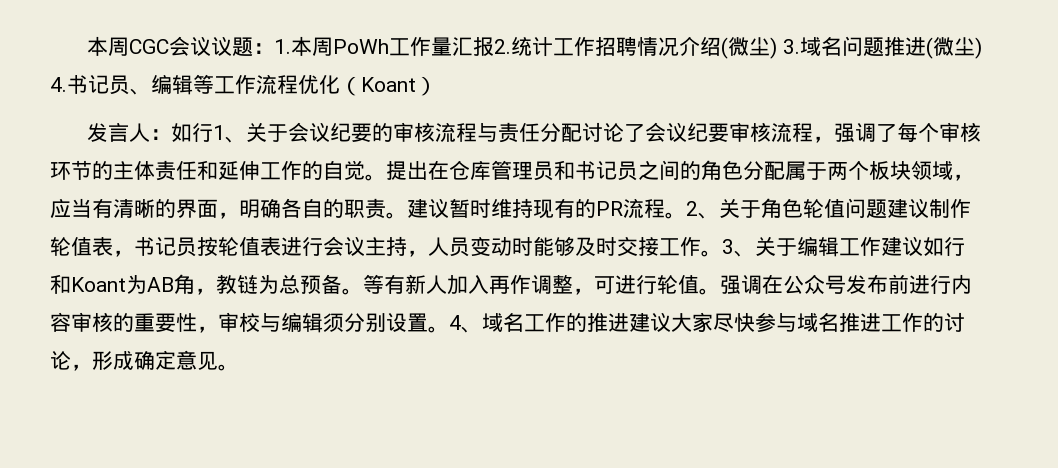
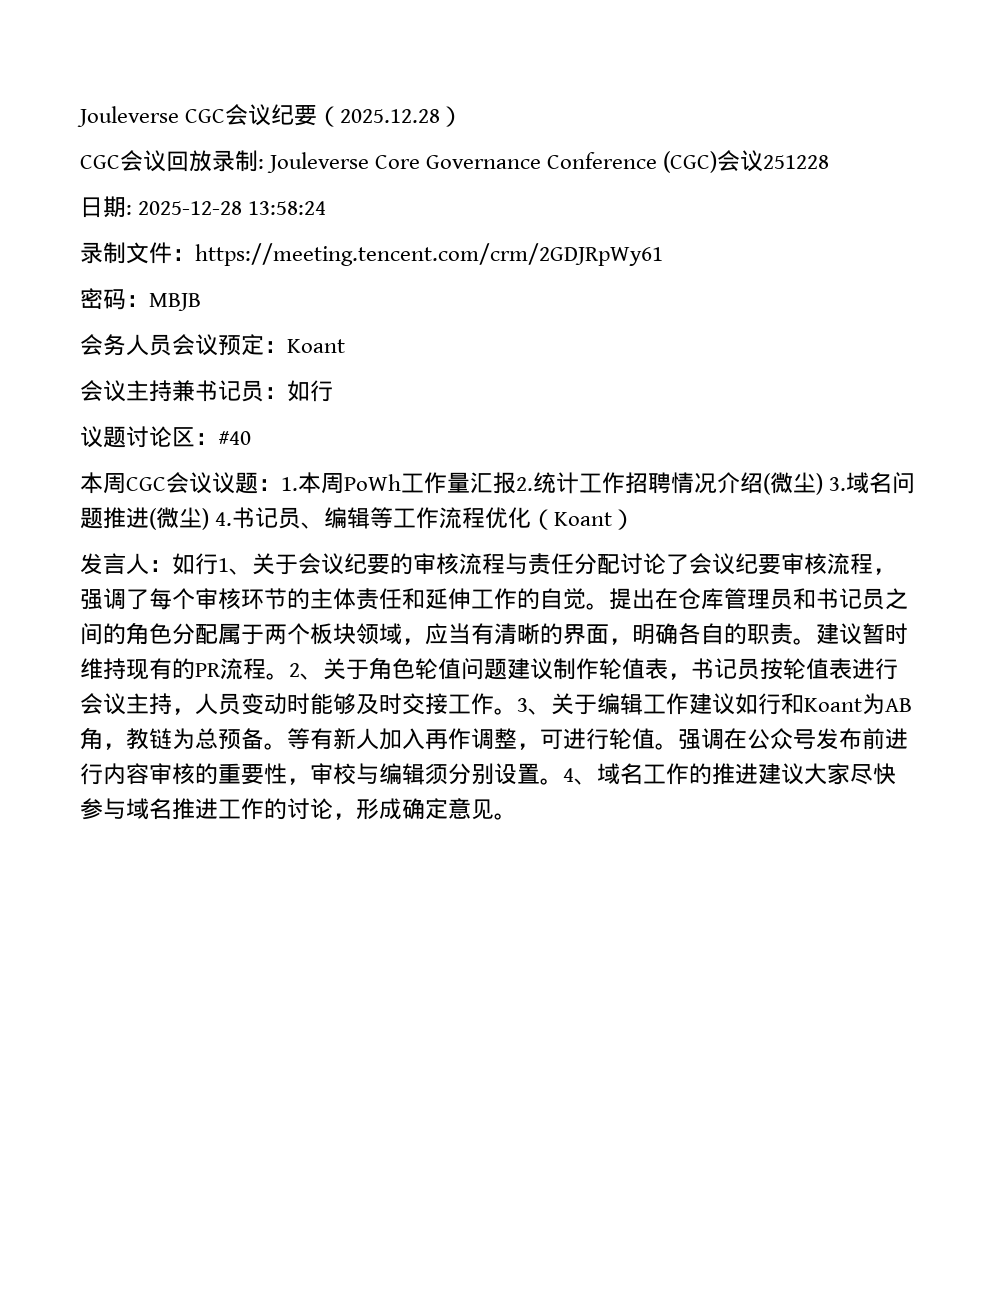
+ Jouleverse CGC会议纪要（2025.12.28）
+ CGC会议回放录制: Jouleverse Core Governance Conference (CGC)会议251228
+ 日期: 2025-12-28 13:58:24
+ 录制文件：https://meeting.tencent.com/crm/2GDJRpWy61
+ 密码：MBJB
+ 会务人员会议预定：Koant
+ 会议主持兼书记员：如行
+ 议题讨论区：#40

